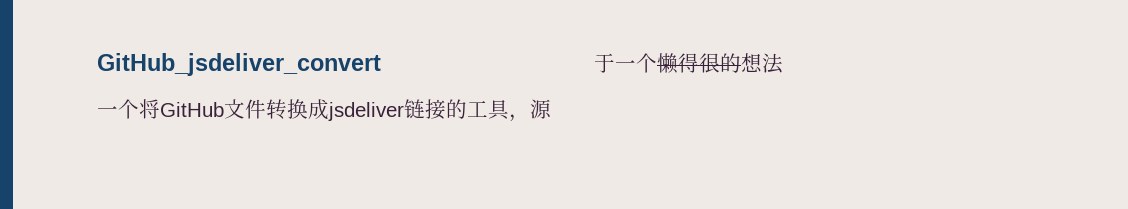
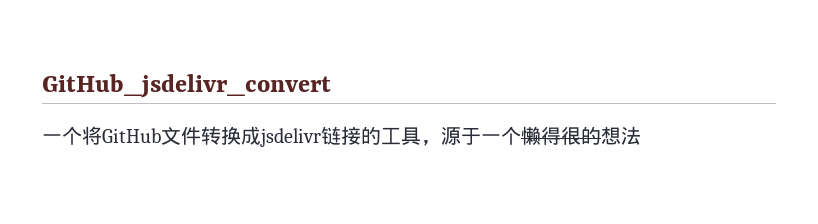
- GitHub_jsdeliver_convert
+ GitHub_jsdelivr_convert
- 一个将GitHub文件转换成jsdeliver链接的工具，源于一个懒得很的想法
+ 一个将GitHub文件转换成jsdelivr链接的工具，源于一个懒得很的想法

